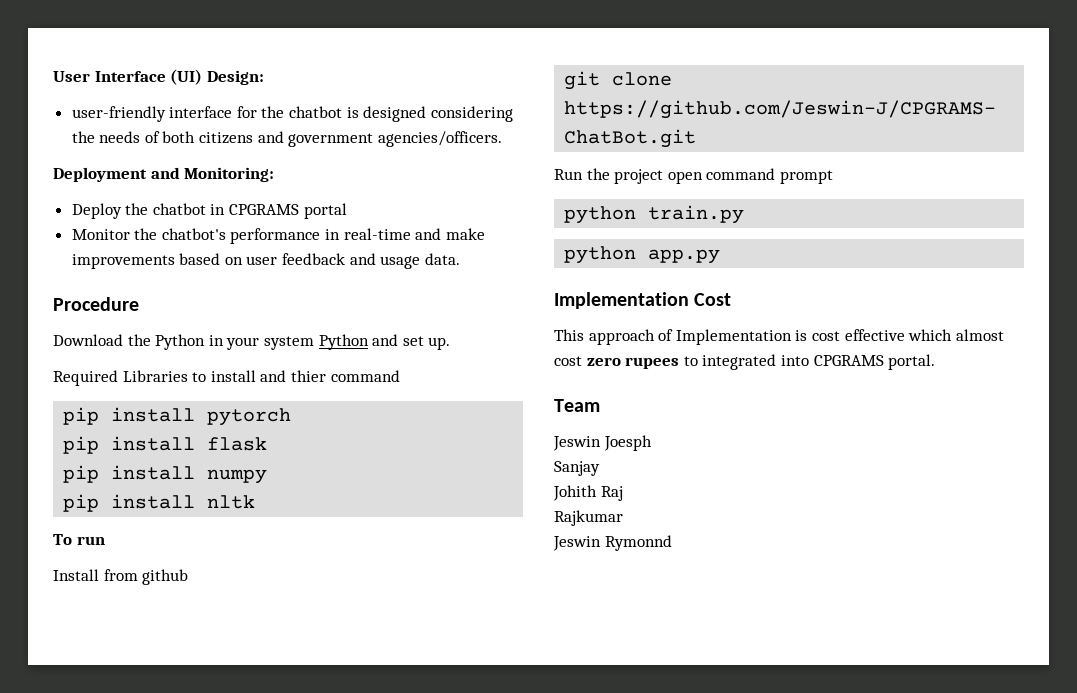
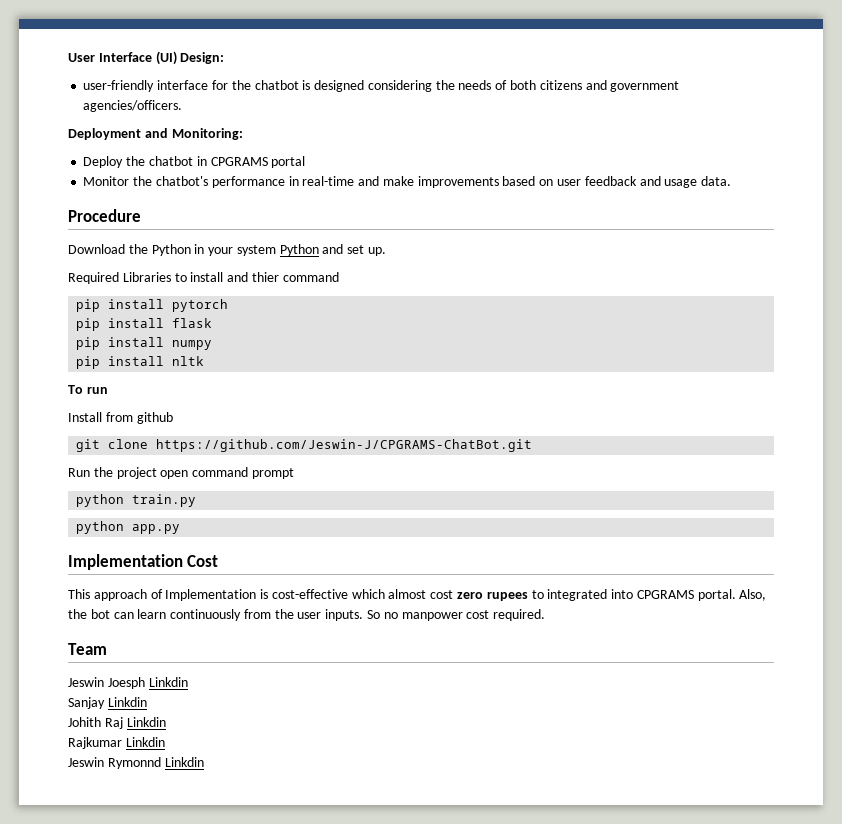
- This approach of Implementation is cost effective which almost cost zero rupees to integrated into CPGRAMS portal.
+ This approach of Implementation is cost-effective which almost cost zero rupees to integrated into CPGRAMS portal. Also, the bot can learn continuously from the user inputs. So no manpower cost required.
- Jeswin Joesph
+ Jeswin Joesph Linkdin
- Sanjay
+ Sanjay Linkdin
- Johith Raj
+ Johith Raj Linkdin
- Rajkumar
+ Rajkumar Linkdin
- Jeswin Rymonnd
+ Jeswin Rymonnd Linkdin

